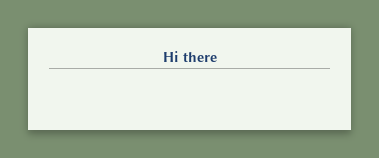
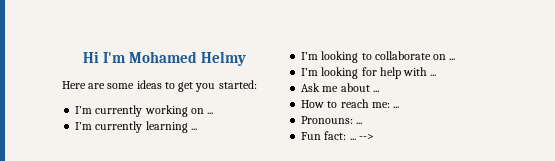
- Hi there
+ Hi I'm Mohamed Helmy
+ Here are some ideas to get you started:
+ I’m currently working on ...
+ I’m currently learning ...
+ I’m looking to collaborate on ...
+ I’m looking for help with ...
+ Ask me about ...
+ How to reach me: ...
+ Pronouns: ...
+ Fun fact: ... -->

